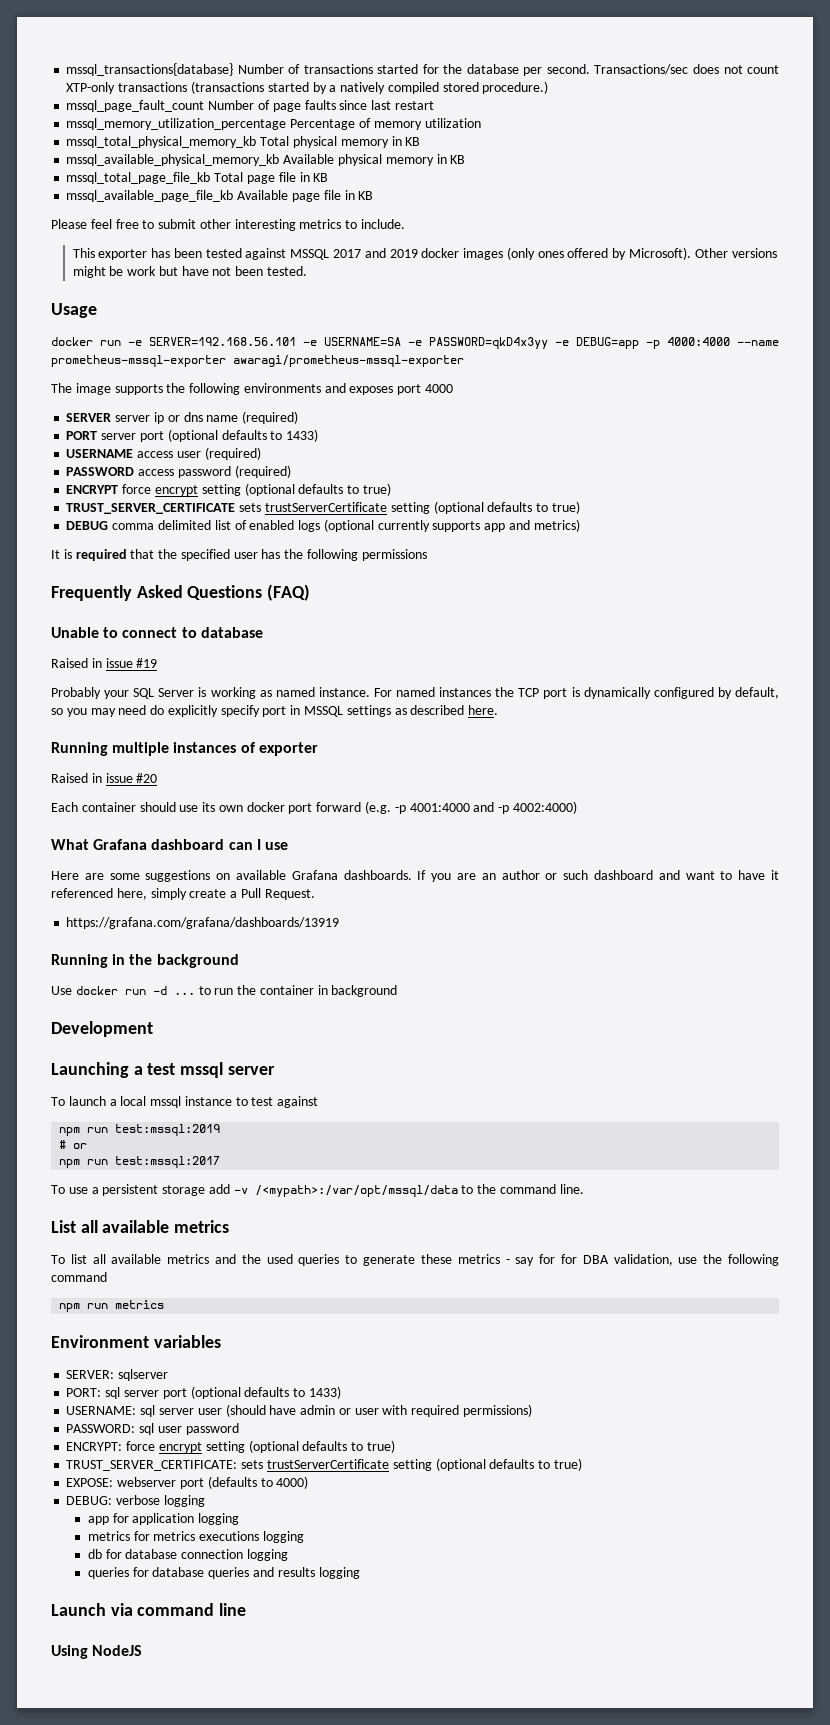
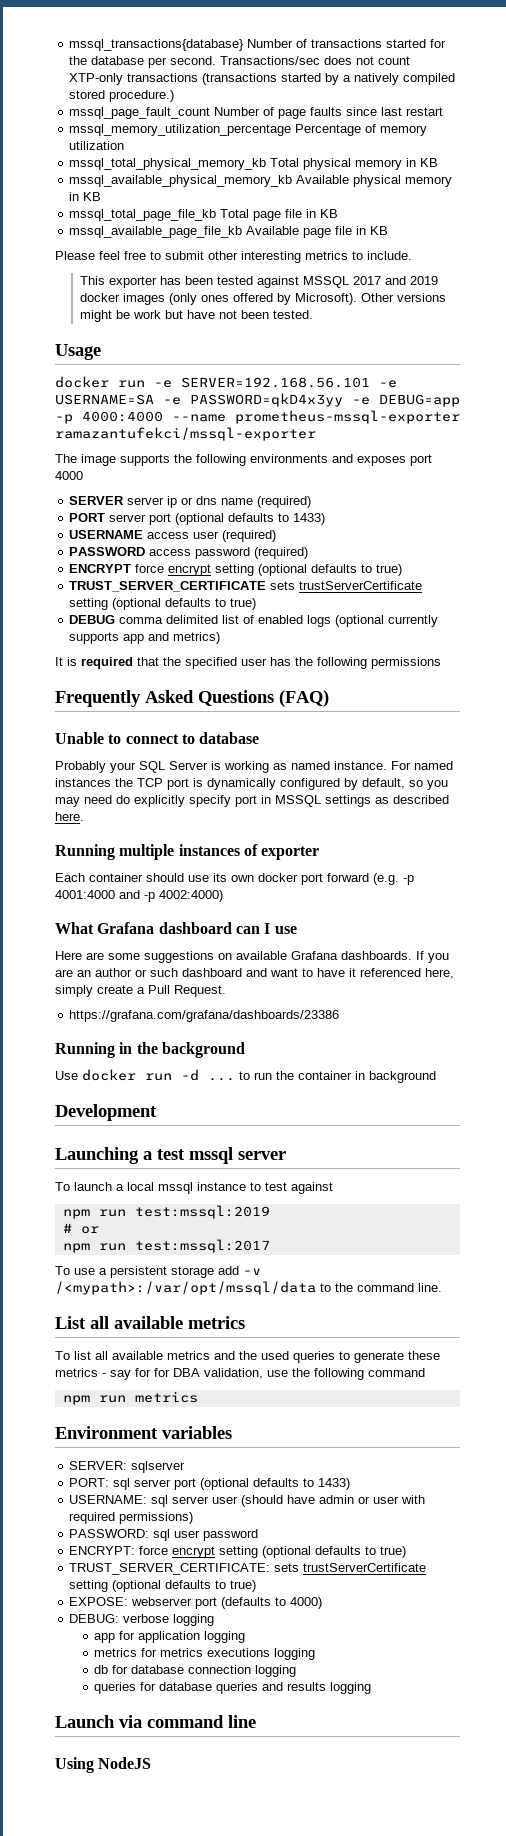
- docker run -e SERVER=192.168.56.101 -e USERNAME=SA -e PASSWORD=qkD4x3yy -e DEBUG=app -p 4000:4000 --name prometheus-mssql-exporter awaragi/prometheus-mssql-exporter
+ docker run -e SERVER=192.168.56.101 -e USERNAME=SA -e PASSWORD=qkD4x3yy -e DEBUG=app -p 4000:4000 --name prometheus-mssql-exporter ramazantufekci/mssql-exporter
- Raised in issue #19
- Raised in issue #20
- https://grafana.com/grafana/dashboards/13919
+ https://grafana.com/grafana/dashboards/23386

